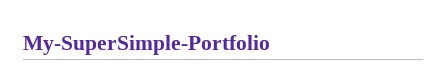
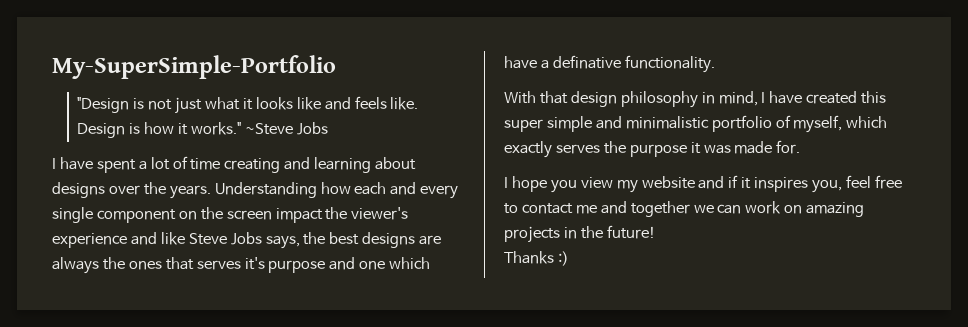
+ "Design is not just what it looks like and feels like. Design is how it works." ~Steve Jobs
+ I have spent a lot of time creating and learning about designs over the years. Understanding how each and every single component on the screen impact the viewer's experience and like Steve Jobs says, the best designs are always the ones that serves it's purpose and one which have a definative functionality.
+ With that design philosophy in mind, I have created this super simple and minimalistic portfolio of myself, which exactly serves the purpose it was made for.
+ I hope you view my website and if it inspires you, feel free to contact me and together we can work on amazing projects in the future!
+ Thanks :)

